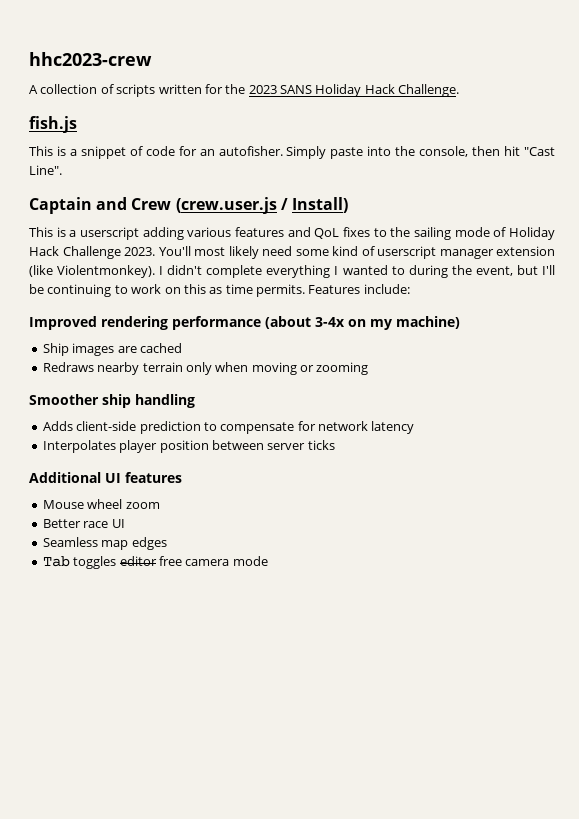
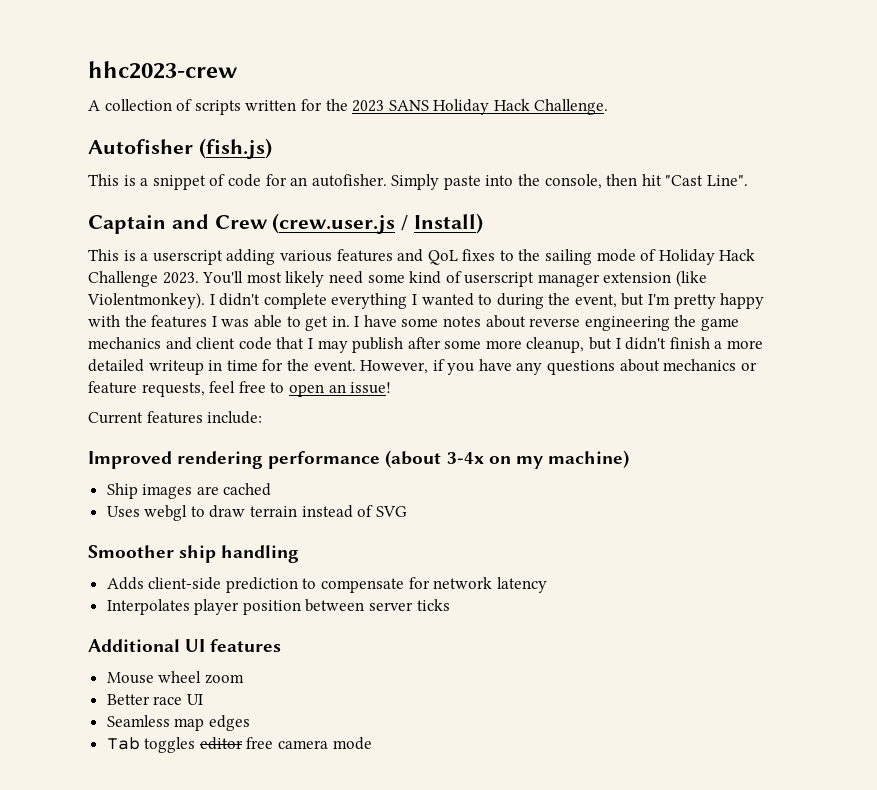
- fish.js
+ Autofisher (fish.js)
- I didn't complete everything I wanted to during the event, but I'll be continuing to work on this as time permits. Features include:
+ I didn't complete everything I wanted to during the event, but I'm pretty happy with the features I was able to get in. I have some notes about reverse engineering the game mechanics and client code that I may publish after some more cleanup, but I didn't finish a more detailed writeup in time for the event. However, if you have any questions about mechanics or feature requests, feel free to open an issue!
+ Current features include:
- Redraws nearby terrain only when moving or zooming
+ Uses webgl to draw terrain instead of SVG

